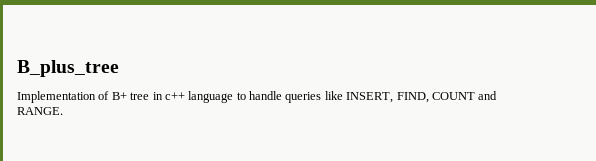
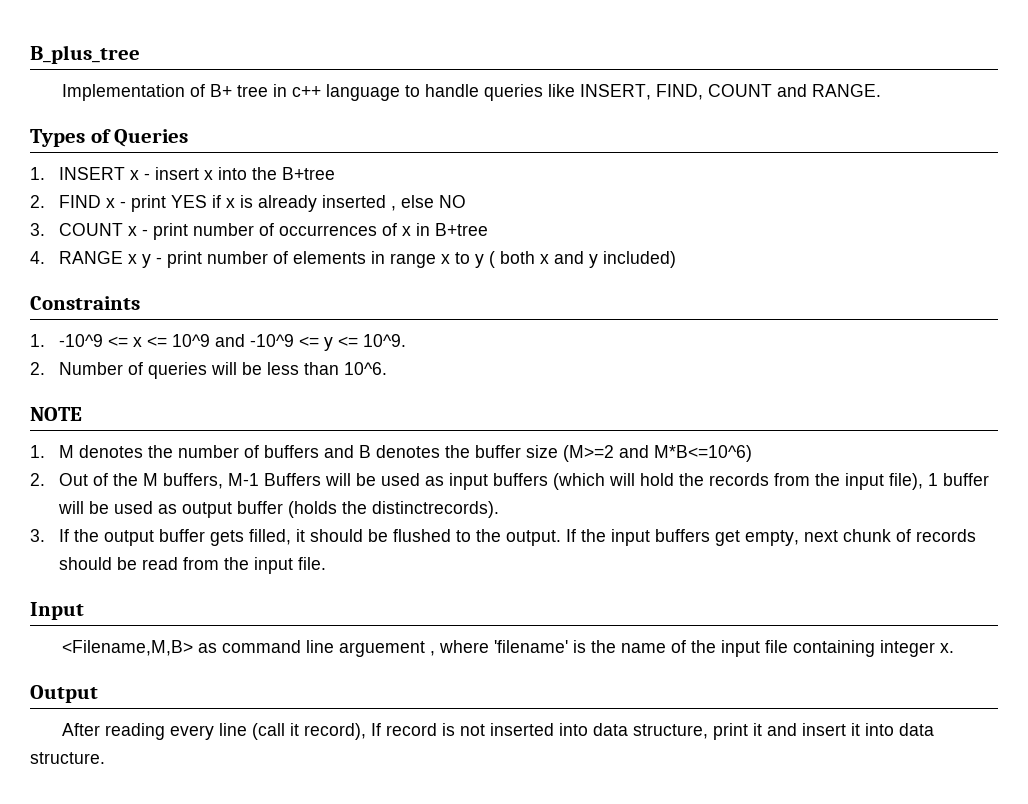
+ Types of Queries
+ 1. INSERT x - insert x into the B+tree
+ 2. FIND x - print YES if x is already inserted , else NO
+ 3. COUNT x - print number of occurrences of x in B+tree
+ 4. RANGE x y - print number of elements in range x to y ( both x and y included)
+ Constraints
+ 1. -10^9 <= x <= 10^9 and -10^9 <= y <= 10^9.
+ 2. Number of queries will be less than 10^6.
+ NOTE
+ 1. M denotes the number of buffers and B denotes the buffer size (M>=2 and M*B<=10^6)
+ 2. Out of the M buffers, M-1 Buffers will be used as input buffers (which will hold the records from the input file), 1 buffer will be used as output buffer (holds the distinctrecords).
+ 3. If the output buffer gets filled, it should be flushed to the output. If the input buffers get empty, next chunk of records should be read from the input file.
+ Input
+ <Filename,M,B> as command line arguement , where 'filename' is the name of the input file containing integer x.
+ Output
+ After reading every line (call it record), If record is not inserted into data structure, print it and insert it into data structure.

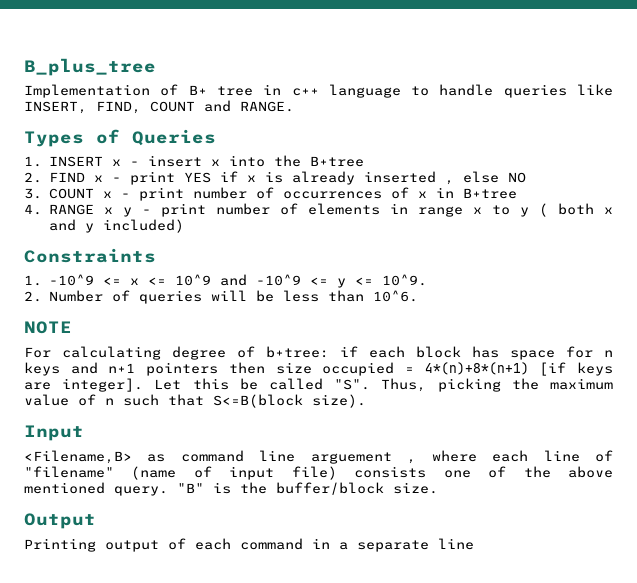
- 1. M denotes the number of buffers and B denotes the buffer size (M>=2 and M*B<=10^6)
- 2. Out of the M buffers, M-1 Buffers will be used as input buffers (which will hold the records from the input file), 1 buffer will be used as output buffer (holds the distinctrecords).
- 3. If the output buffer gets filled, it should be flushed to the output. If the input buffers get empty, next chunk of records should be read from the input file.
+ For calculating degree of b+tree: if each block has space for n keys and n+1 pointers then size occupied = 4*(n)+8*(n+1) [if keys are integer]. Let this be called "S". Thus, picking the maximum value of n such that S<=B(block size).
- <Filename,M,B> as command line arguement , where 'filename' is the name of the input file containing integer x.
+ <Filename,B> as command line arguement , where each line of "filename" (name of input file) consists one of the above mentioned query. "B" is the buffer/block size.
  Output
- After reading every line (call it record), If record is not inserted into data structure, print it and insert it into data structure.
+ Printing output of each command in a separate line

